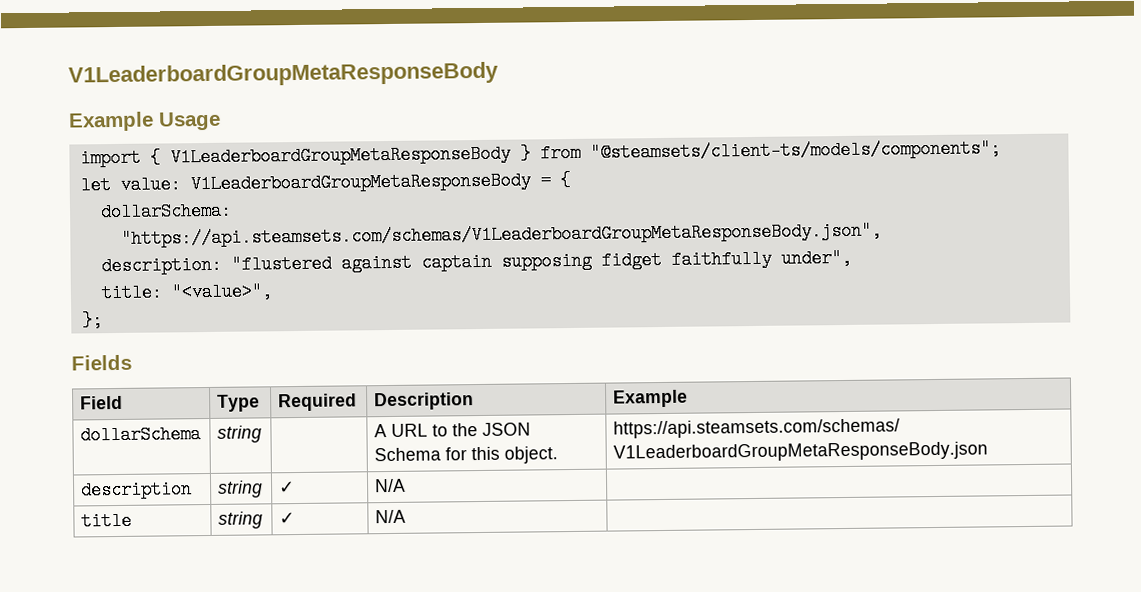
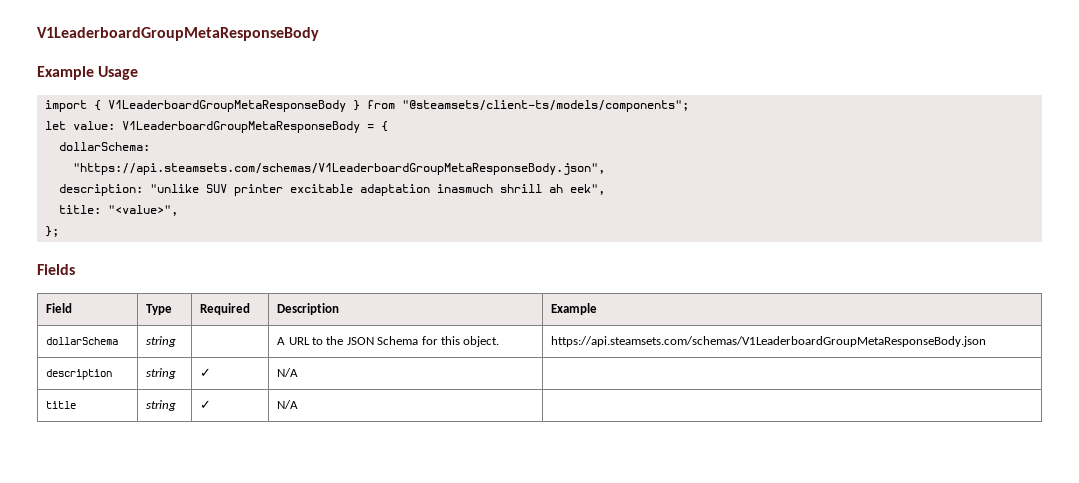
- description: "flustered against captain supposing fidget faithfully under",
+ description: "unlike SUV printer excitable adaptation inasmuch shrill ah eek",

